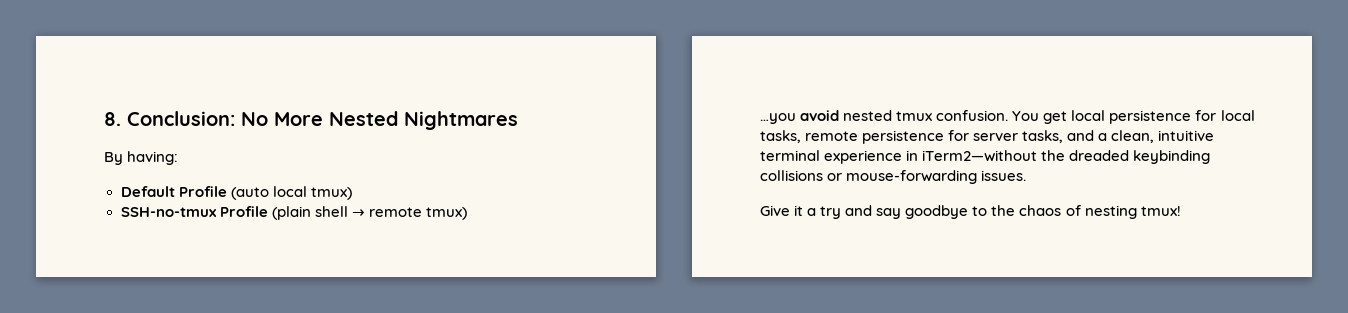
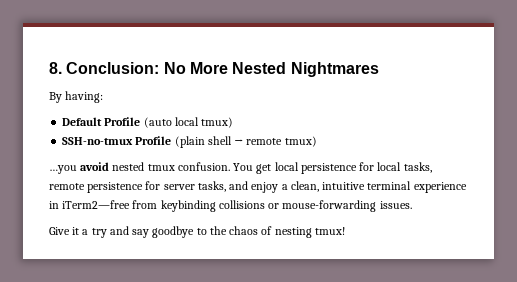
- You get local persistence for local tasks, remote persistence for server tasks, and a clean, intuitive terminal experience in iTerm2—without the dreaded keybinding collisions or mouse-forwarding issues.
+ You get local persistence for local tasks, remote persistence for server tasks, and enjoy a clean, intuitive terminal experience in iTerm2—free from keybinding collisions or mouse-forwarding issues.

